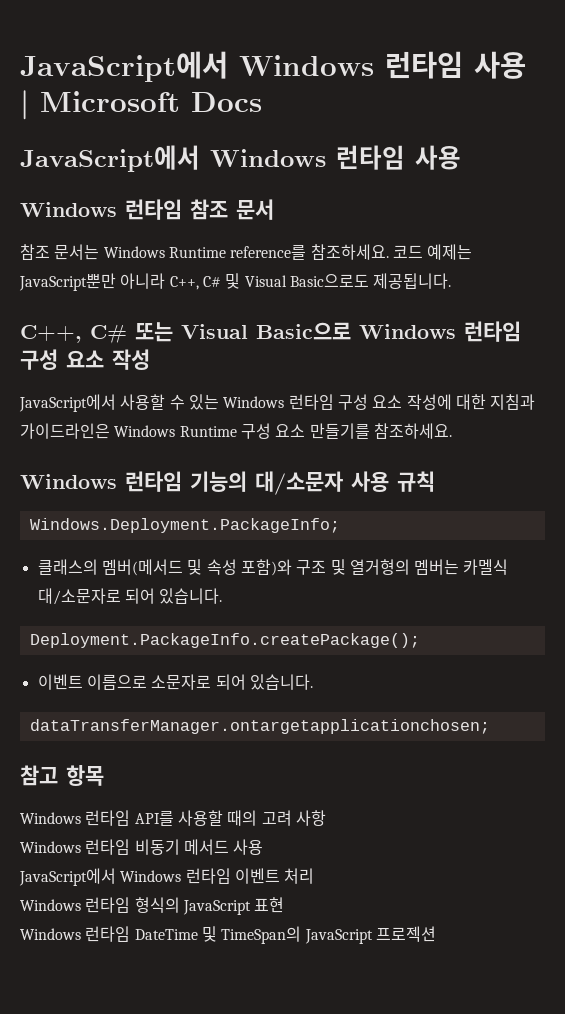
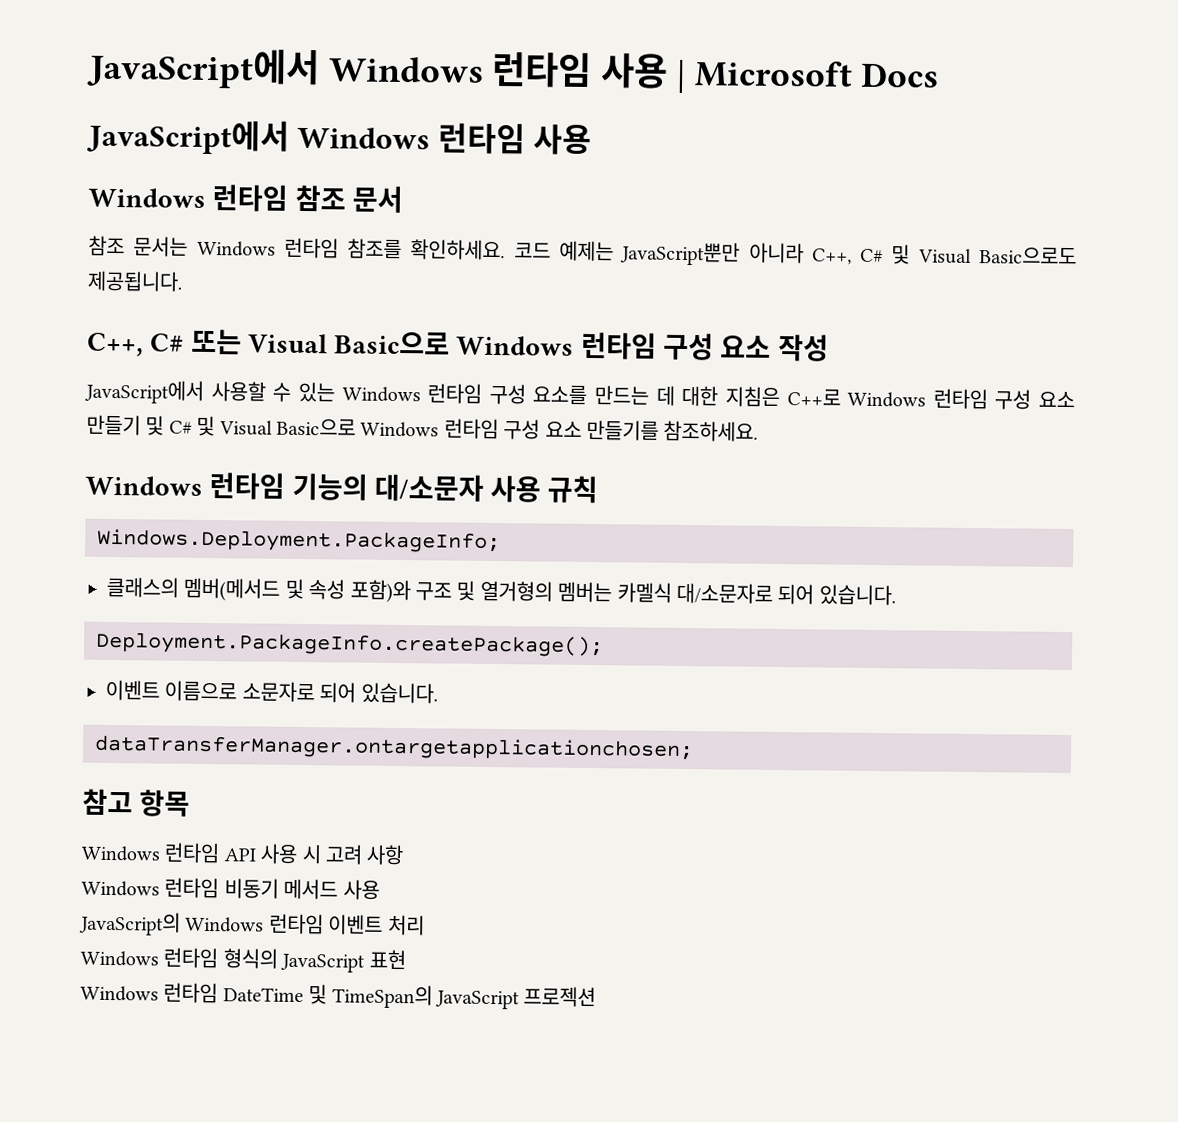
- 참조 문서는 Windows Runtime reference를 참조하세요.
+ 참조 문서는 Windows 런타임 참조를 확인하세요.
- JavaScript에서 사용할 수 있는 Windows 런타임 구성 요소 작성에 대한 지침과 가이드라인은 Windows Runtime 구성 요소 만들기를 참조하세요.
+ JavaScript에서 사용할 수 있는 Windows 런타임 구성 요소를 만드는 데 대한 지침은 C++로 Windows 런타임 구성 요소 만들기 및 C# 및 Visual Basic으로 Windows 런타임 구성 요소 만들기를 참조하세요.
- Windows 런타임 API를 사용할 때의 고려 사항
+ Windows 런타임 API 사용 시 고려 사항
- JavaScript에서 Windows 런타임 이벤트 처리
+ JavaScript의 Windows 런타임 이벤트 처리

